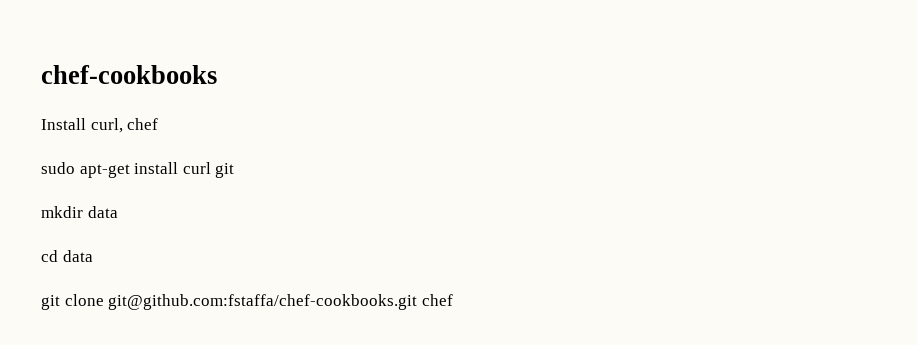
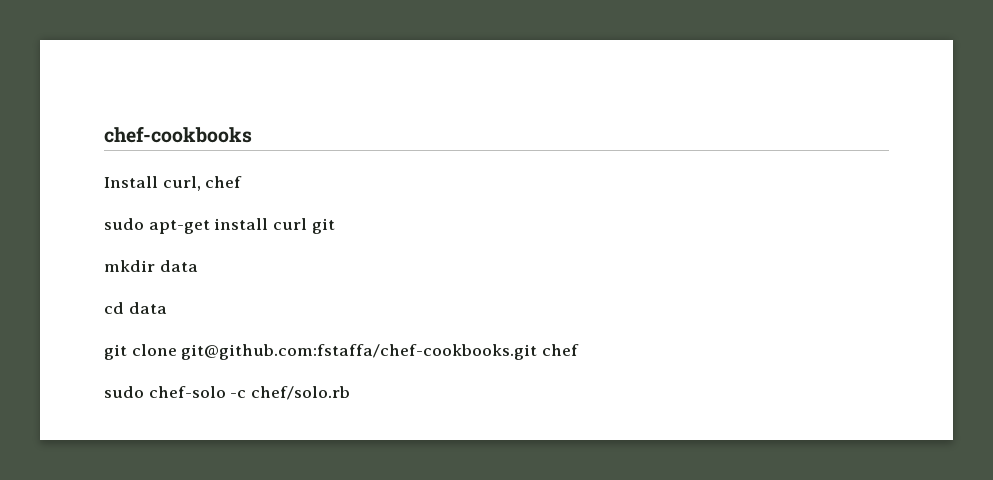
+ sudo chef-solo -c chef/solo.rb

